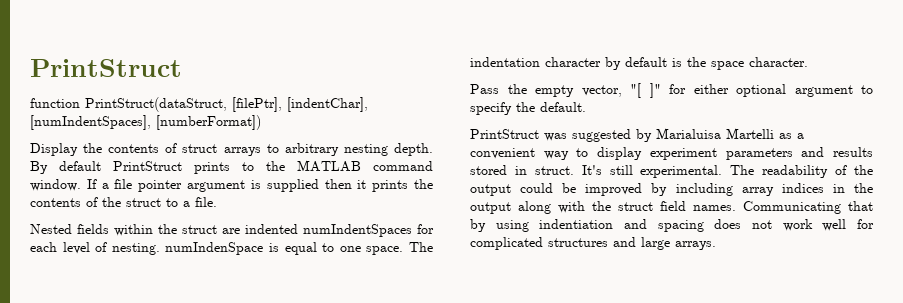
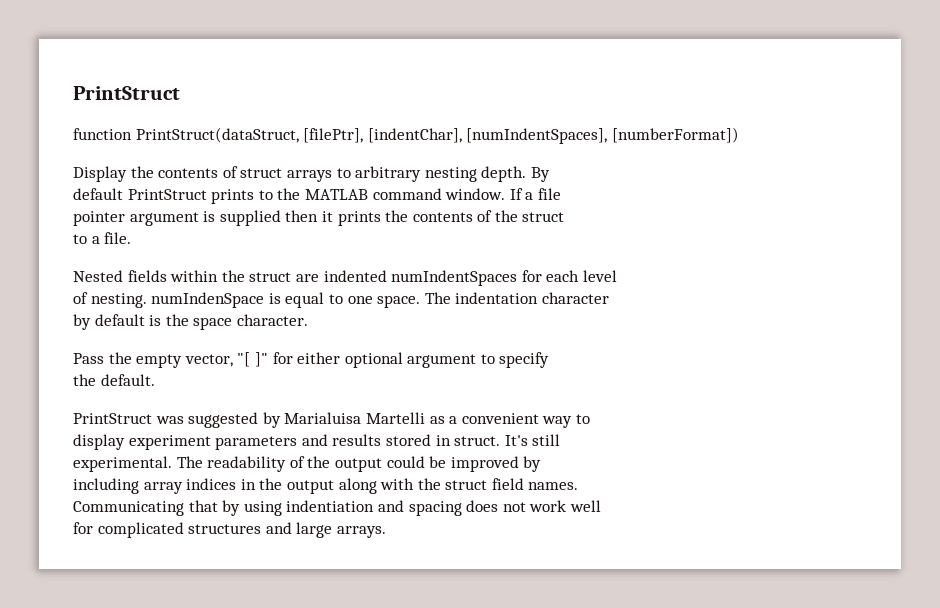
- By default PrintStruct prints to the MATLAB command window.
+ By
+ default PrintStruct prints to the MATLAB command window.
- If a file pointer argument is supplied then it prints the contents of the struct to a file.
+ If a file
+ pointer argument is supplied then it prints the contents of the struct
+ to a file.
- Nested fields within the struct are indented numIndentSpaces for each level of nesting. numIndenSpace is equal to one space.
+ Nested fields within the struct are indented numIndentSpaces for each level
+ of nesting. numIndenSpace is equal to one space.
- The indentation character by default is the space character.
+ The indentation character
+ by default is the space character.
- Pass the empty vector, "[ ]" for either optional argument to specify the default.
+ Pass the empty vector, "[ ]" for either optional argument to specify
+ the default.
- PrintStruct was suggested by Marialuisa Martelli as a convenient way to display experiment parameters and results stored in struct.
+ PrintStruct was suggested by Marialuisa Martelli as a convenient way to
+ display experiment parameters and results stored in struct.
- It's still experimental.
+ It's still
+ experimental.
- The readability of the output could be improved by including array indices in the output along with the struct field names. Communicating that by using indentiation and spacing does not work well for complicated structures and large arrays.
+ The readability of the output could be improved by
+ including array indices in the output along with the struct field names.
+ Communicating that by using indentiation and spacing does not work well
+ for complicated structures and large arrays.

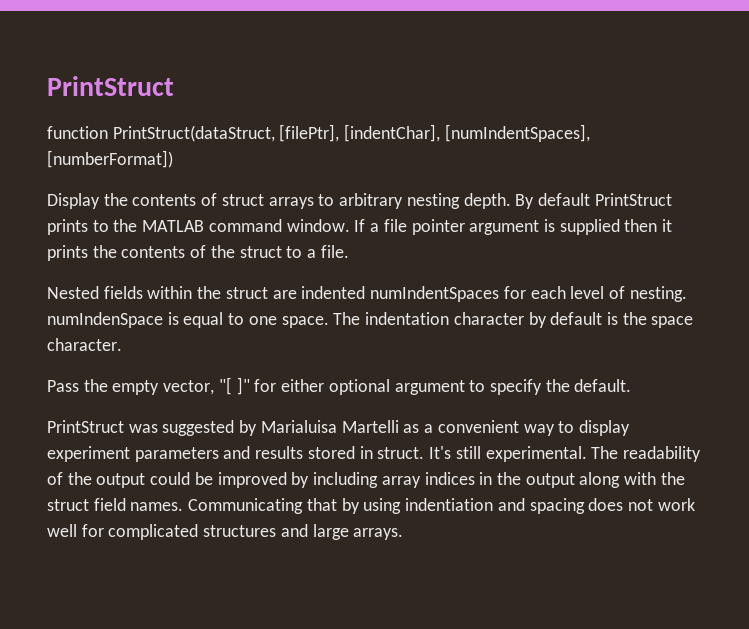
- By
- default PrintStruct prints to the MATLAB command window.
+ By default PrintStruct prints to the MATLAB command window.
- If a file
- pointer argument is supplied then it prints the contents of the struct
- to a file.
+ If a file pointer argument is supplied then it prints the contents of the struct to a file.
- Nested fields within the struct are indented numIndentSpaces for each level
- of nesting. numIndenSpace is equal to one space.
+ Nested fields within the struct are indented numIndentSpaces for each level of nesting. numIndenSpace is equal to one space.
- The indentation character
- by default is the space character.
+ The indentation character by default is the space character.
- Pass the empty vector, "[ ]" for either optional argument to specify
- the default.
+ Pass the empty vector, "[ ]" for either optional argument to specify the default.
- PrintStruct was suggested by Marialuisa Martelli as a convenient way to
- display experiment parameters and results stored in struct.
+ PrintStruct was suggested by Marialuisa Martelli as a convenient way to display experiment parameters and results stored in struct.
- It's still
- experimental.
+ It's still experimental.
- The readability of the output could be improved by
- including array indices in the output along with the struct field names.
- Communicating that by using indentiation and spacing does not work well
- for complicated structures and large arrays.
+ The readability of the output could be improved by including array indices in the output along with the struct field names. Communicating that by using indentiation and spacing does not work well for complicated structures and large arrays.

